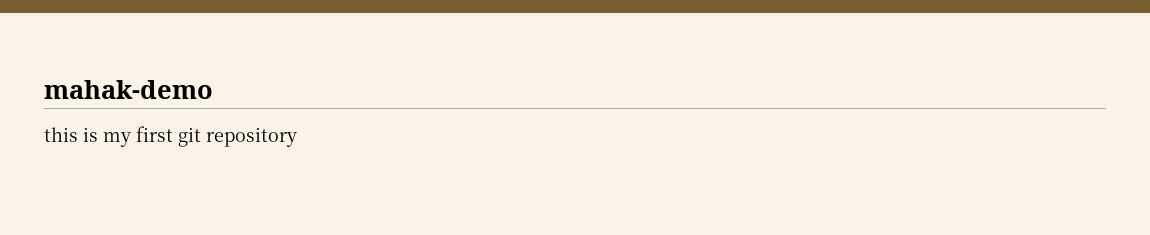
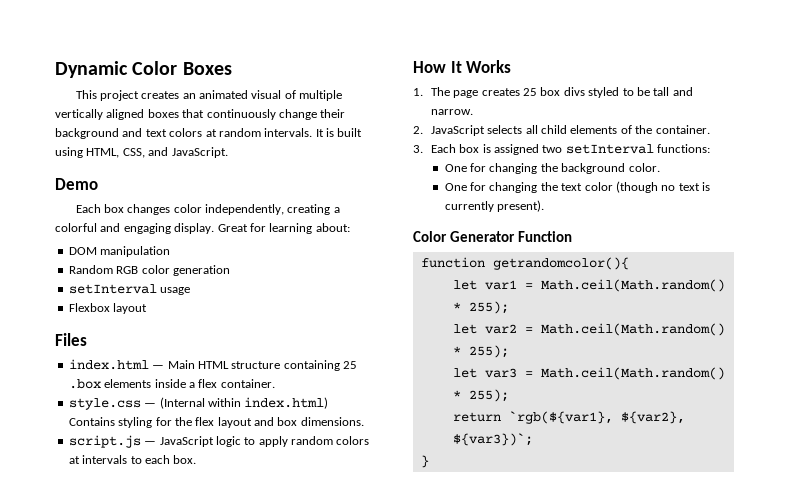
- mahak-demo
- this is my first git repository
+ Dynamic Color Boxes
+ This project creates an animated visual of multiple vertically aligned boxes that continuously change their background and text colors at random intervals. It is built using HTML, CSS, and JavaScript.
+ Demo
+ Each box changes color independently, creating a colorful and engaging display. Great for learning about:
+ DOM manipulation
+ Random RGB color generation
+ setInterval usage
+ Flexbox layout
+ Files
+ index.html — Main HTML structure containing 25 .box elements inside a flex container.
+ style.css — (Internal within index.html) Contains styling for the flex layout and box dimensions.
+ script.js — JavaScript logic to apply random colors at intervals to each box.
+ How It Works
+ 1. The page creates 25 box divs styled to be tall and narrow.
+ 2. JavaScript selects all child elements of the container.
+ 3. Each box is assigned two setInterval functions:
+ One for changing the background color.
+ One for changing the text color (though no text is currently present).
+ Color Generator Function
+ function getrandomcolor(){
+ let var1 = Math.ceil(Math.random() * 255);
+ let var2 = Math.ceil(Math.random() * 255);
+ let var3 = Math.ceil(Math.random() * 255);
+ return `rgb(${var1}, ${var2}, ${var3})`;
+ }

